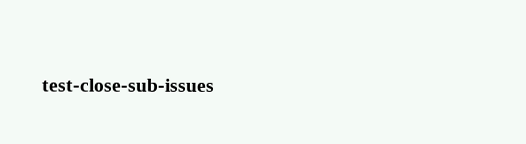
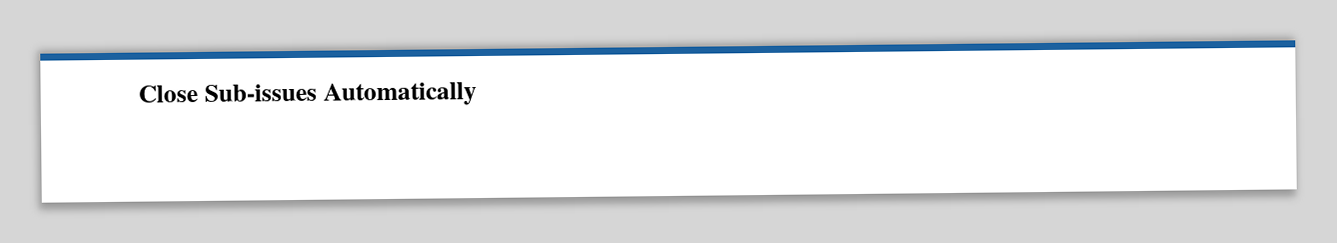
- test-close-sub-issues
+ Close Sub-issues Automatically

